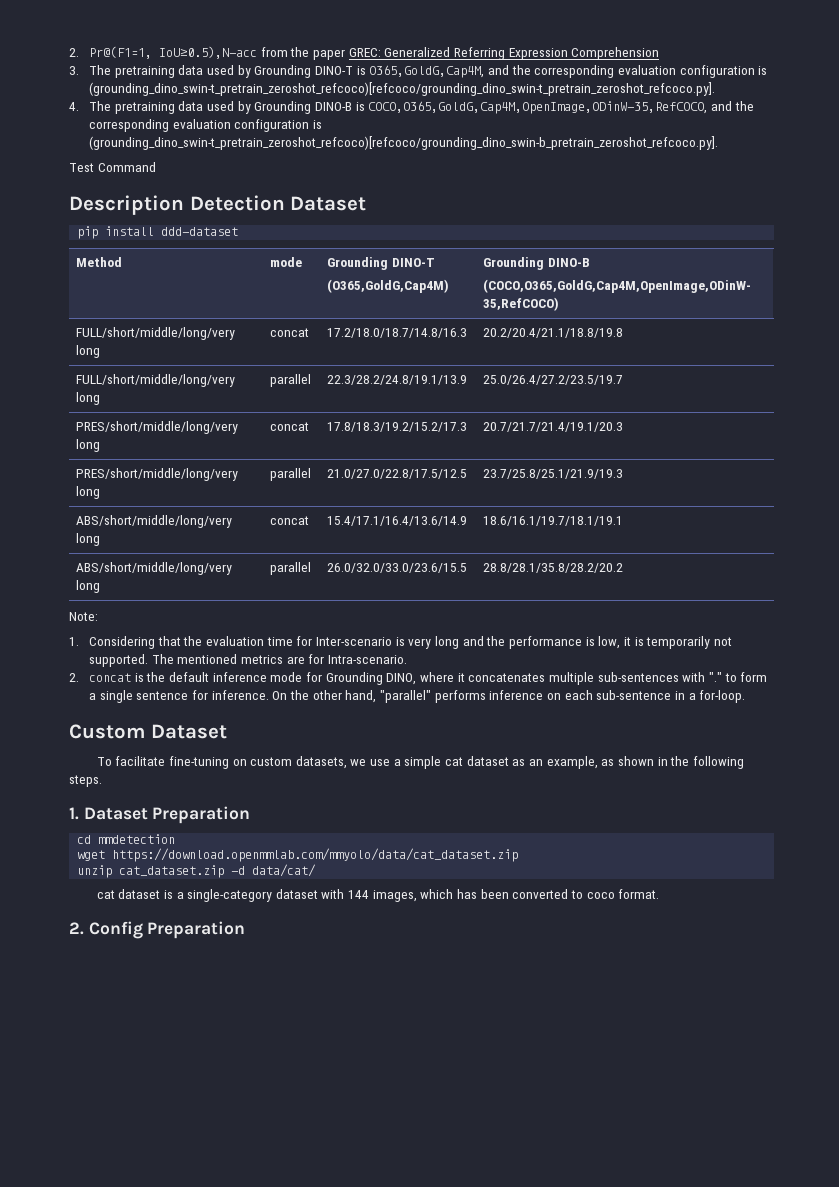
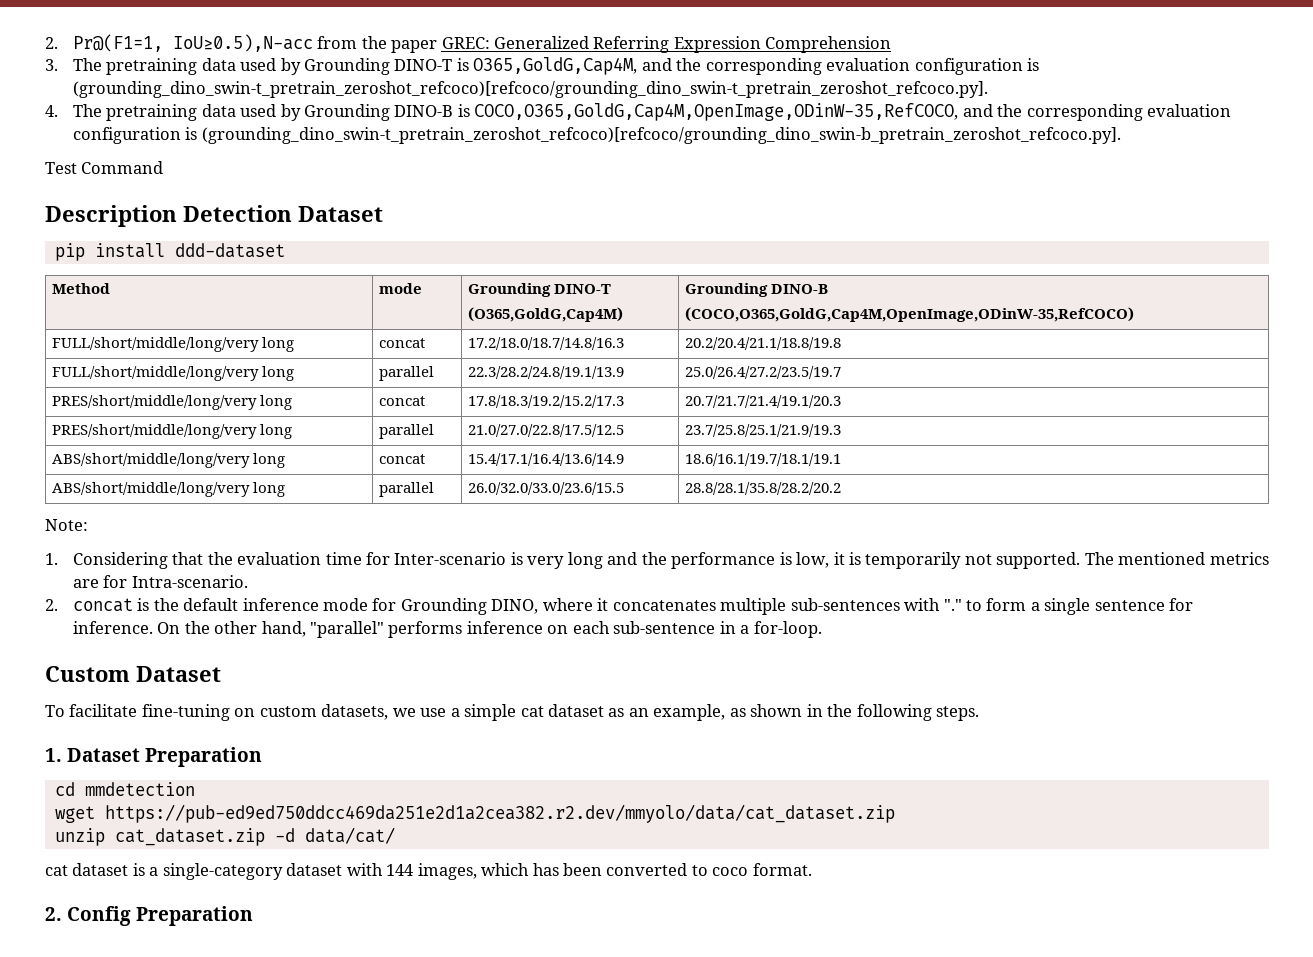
- wget https://download.openmmlab.com/mmyolo/data/cat_dataset.zip
+ wget https://pub-ed9ed750ddcc469da251e2d1a2cea382.r2.dev/mmyolo/data/cat_dataset.zip

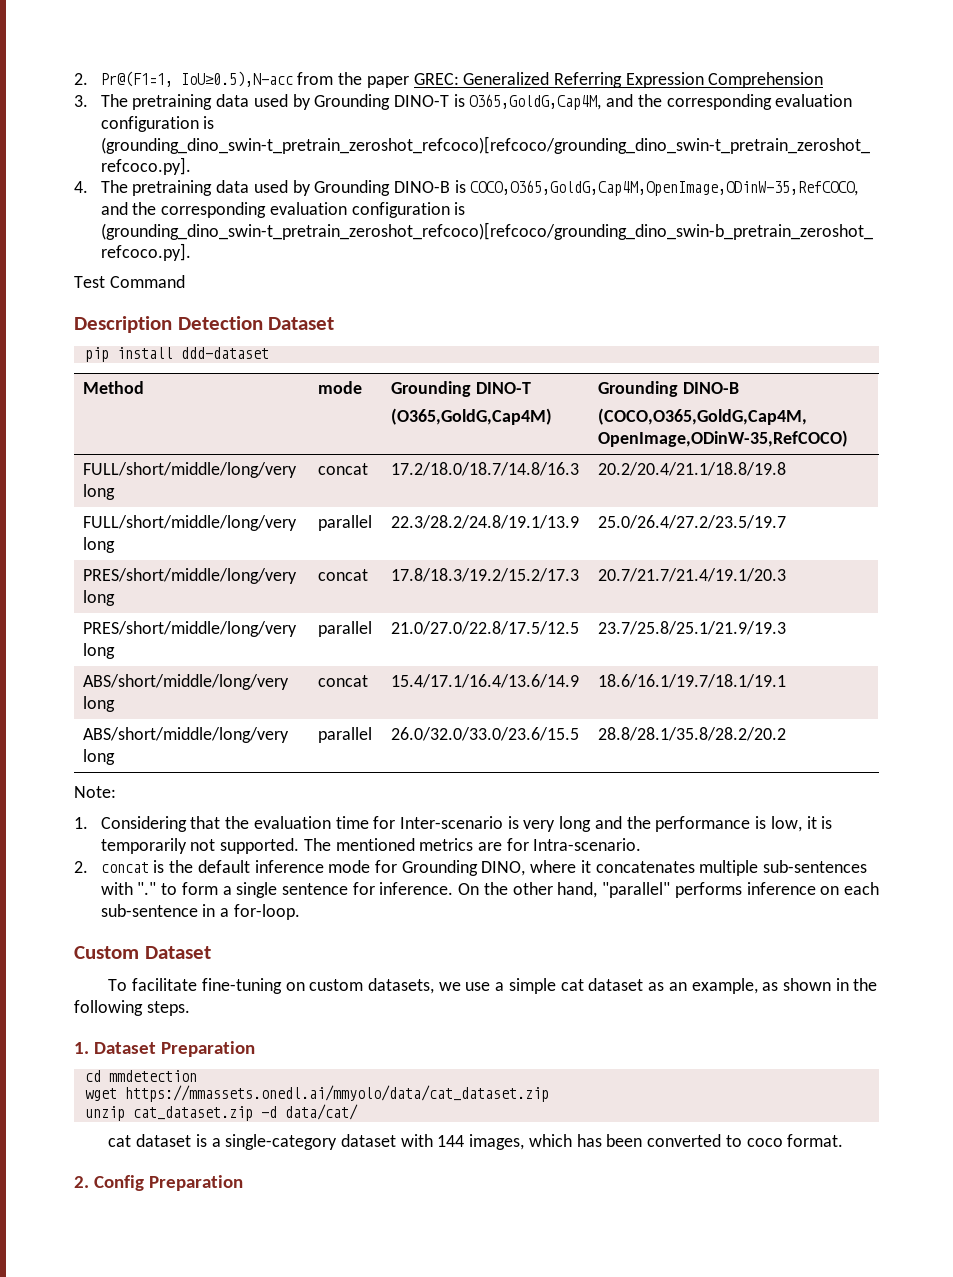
- wget https://pub-ed9ed750ddcc469da251e2d1a2cea382.r2.dev/mmyolo/data/cat_dataset.zip
+ wget https://mmassets.onedl.ai/mmyolo/data/cat_dataset.zip

